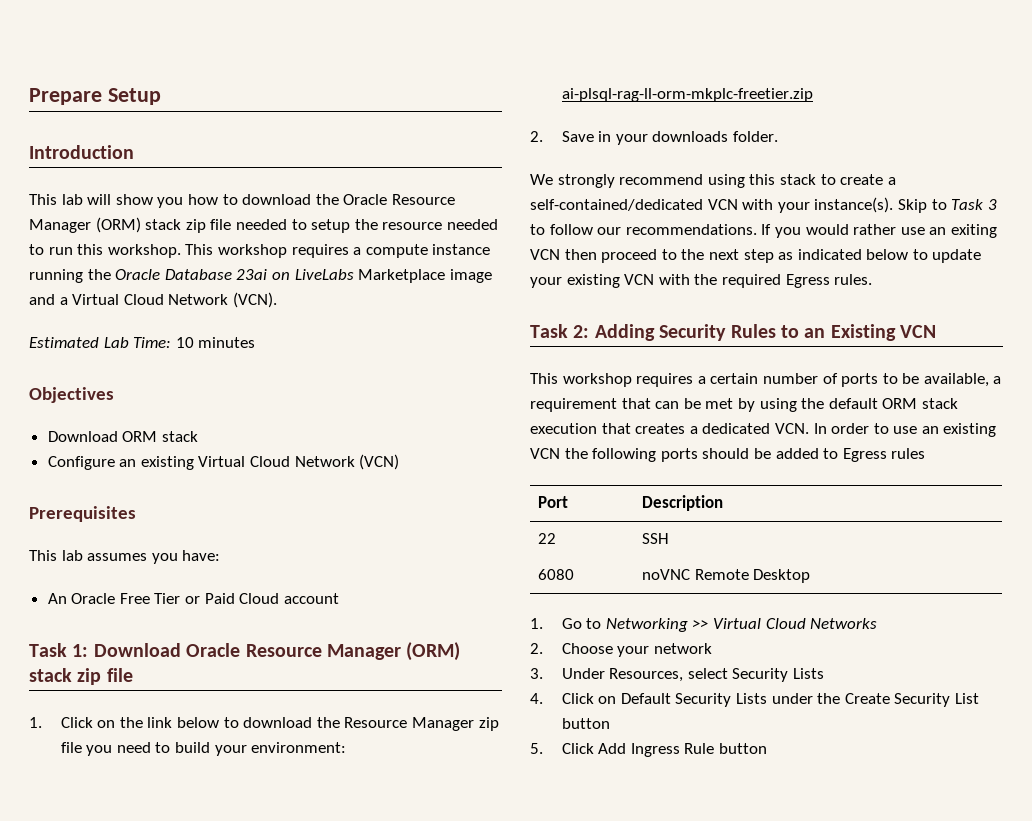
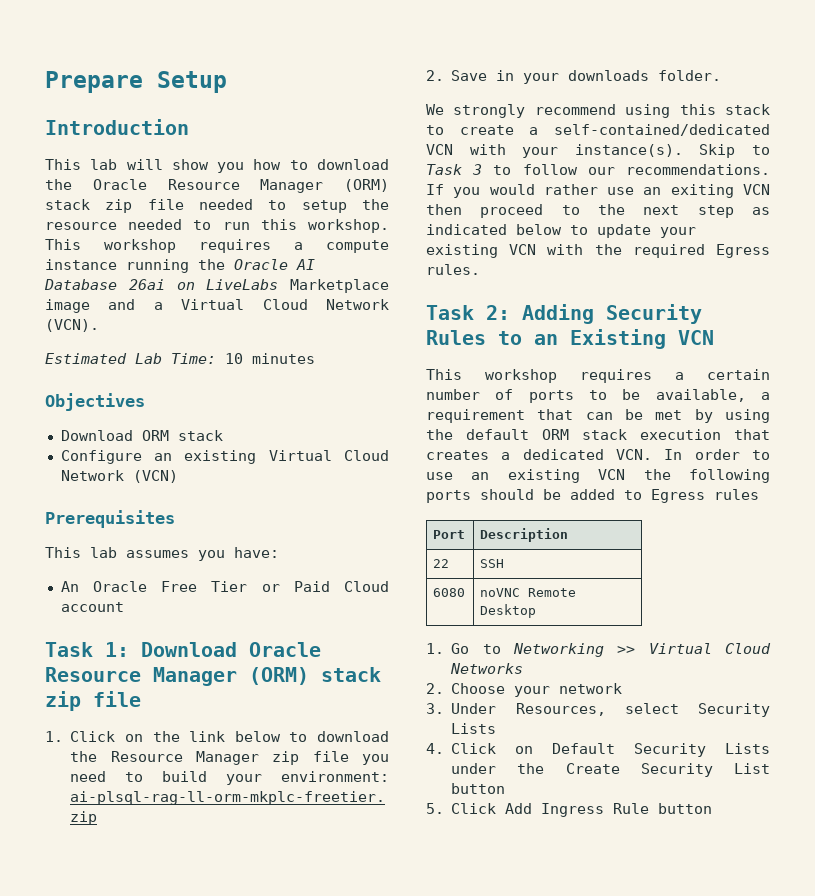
- This workshop requires a compute instance running the Oracle Database 23ai on LiveLabs Marketplace image and a Virtual Cloud Network (VCN).
+ This workshop requires a compute instance running the Oracle AI Database 26ai on LiveLabs Marketplace image and a Virtual Cloud Network (VCN).

